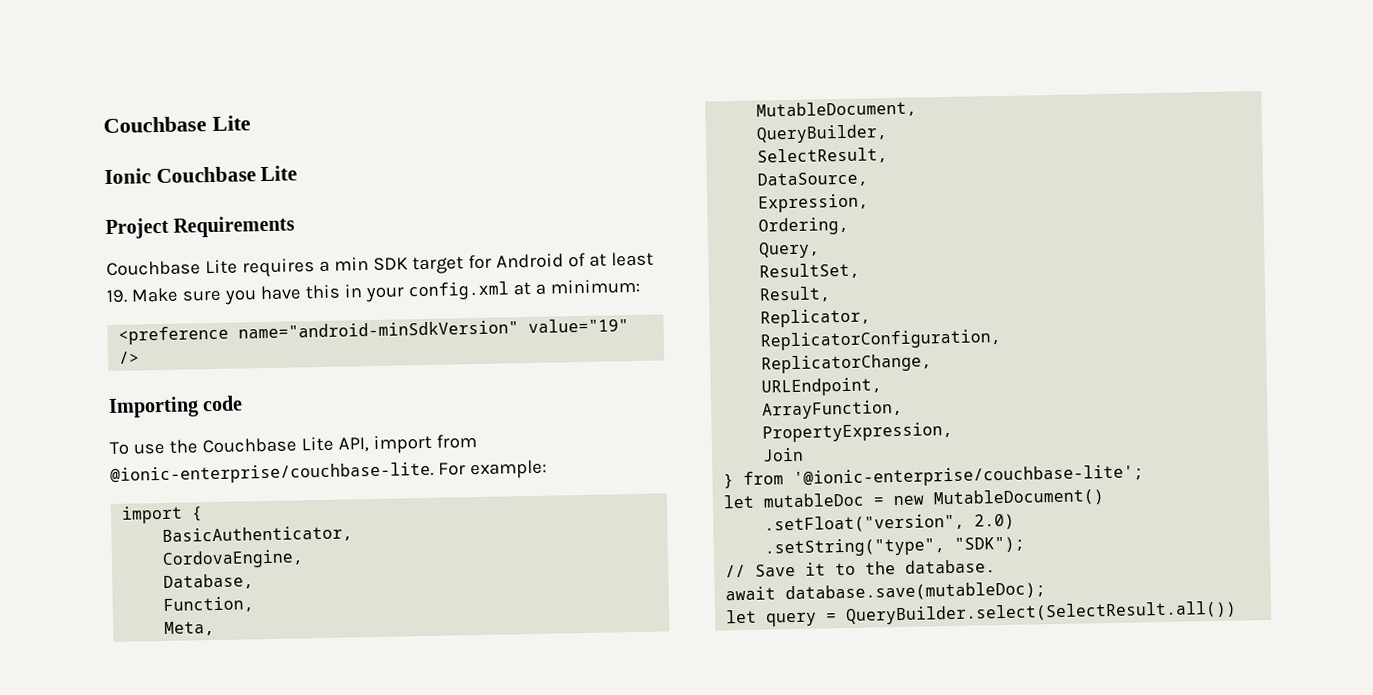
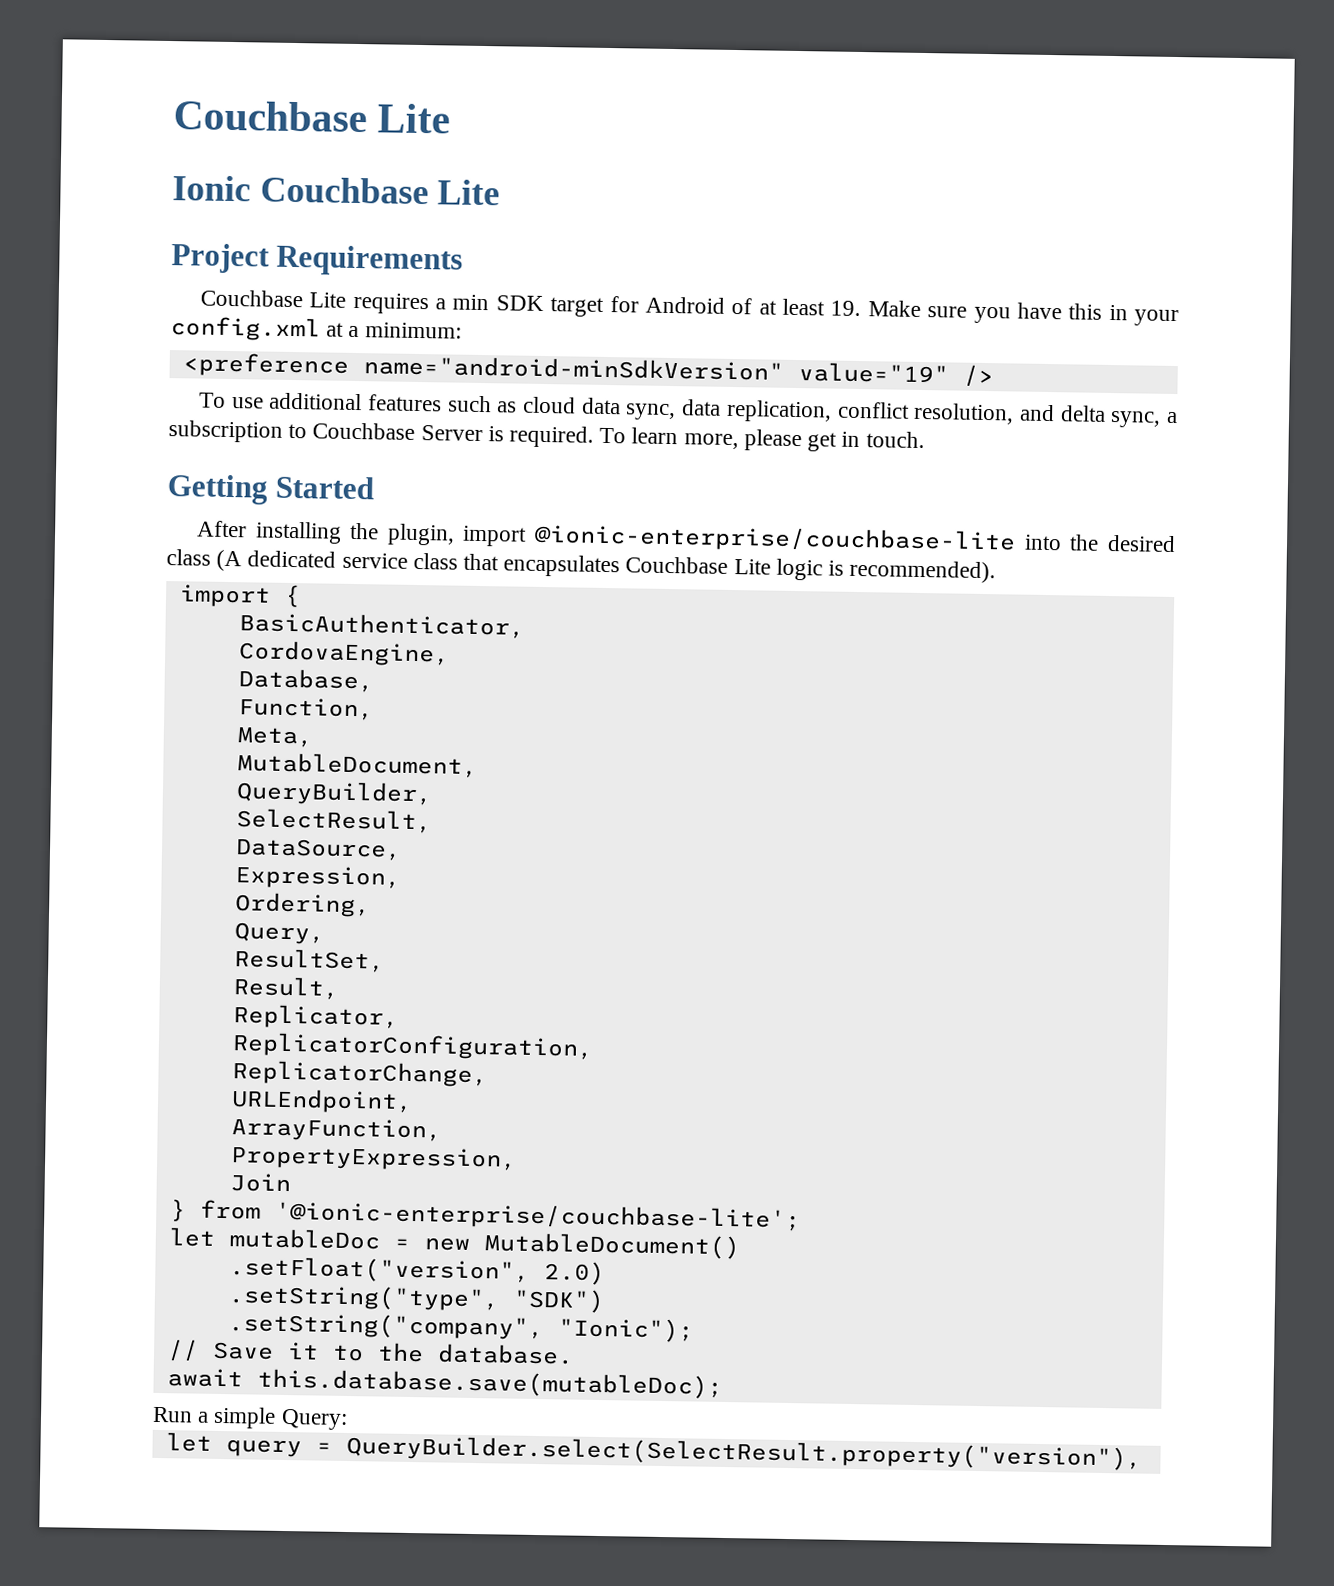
- Importing code
- To use the Couchbase Lite API, import from @ionic-enterprise/couchbase-lite. For example:
+ To use additional features such as cloud data sync, data replication, conflict resolution, and delta sync, a subscription to Couchbase Server is required. To learn more, please get in touch.
+ Getting Started
+ After installing the plugin, import @ionic-enterprise/couchbase-lite into the desired class (A dedicated service class that encapsulates Couchbase Lite logic is recommended).
- .setString("type", "SDK");
+ .setString("type", "SDK")
+ .setString("company", "Ionic");
- await database.save(mutableDoc);
+ await this.database.save(mutableDoc);
+ Run a simple Query:
- let query = QueryBuilder.select(SelectResult.all())
+ let query = QueryBuilder.select(SelectResult.property("version"),

